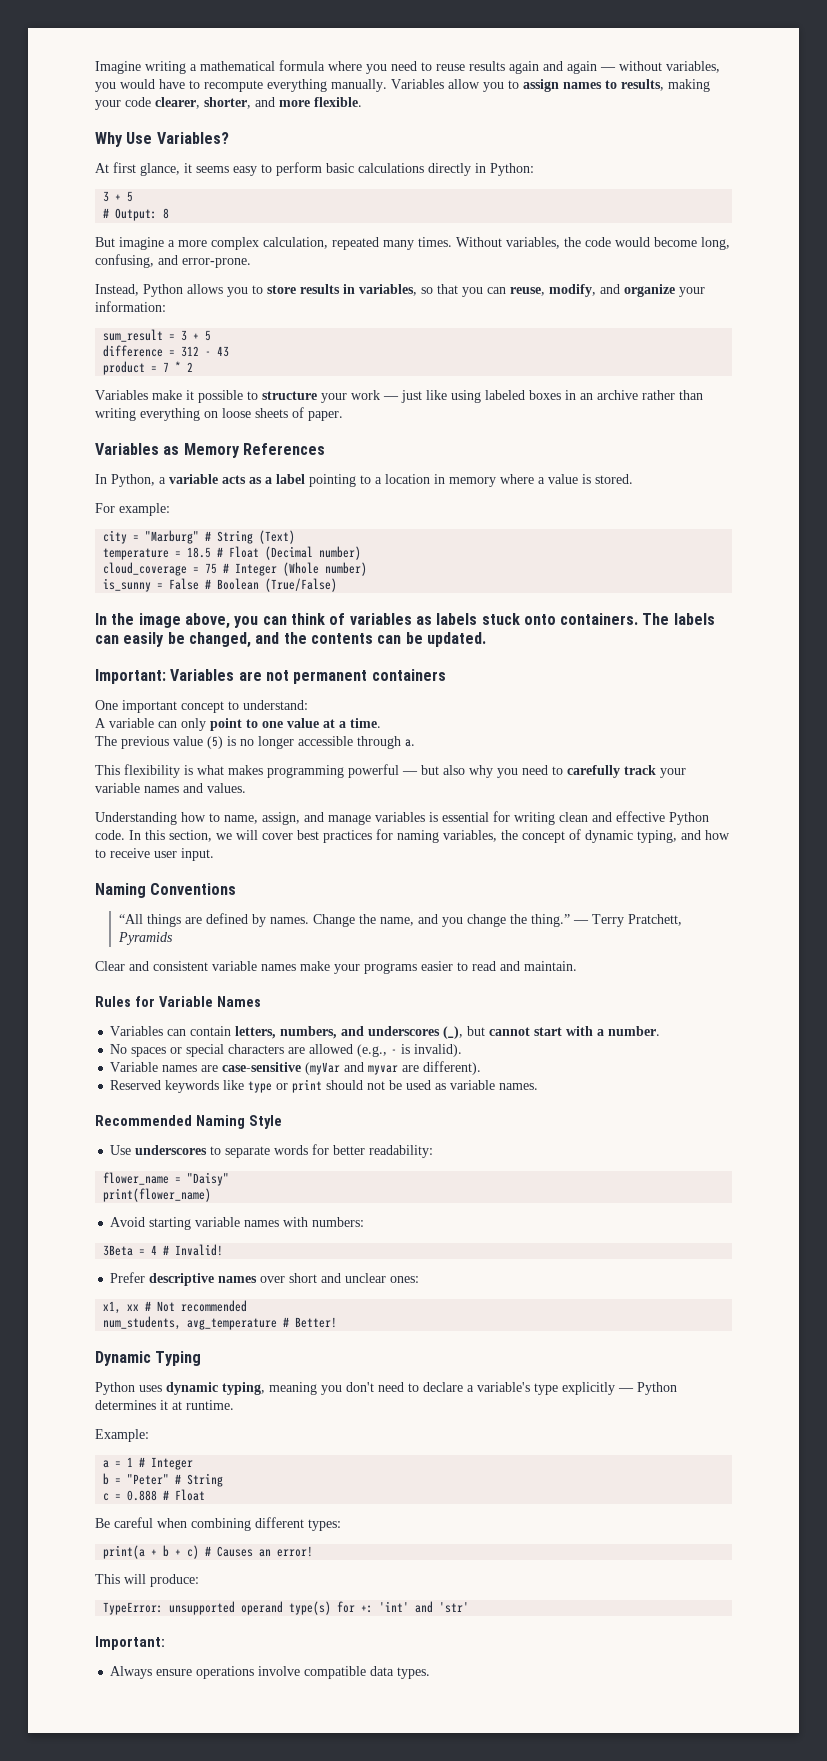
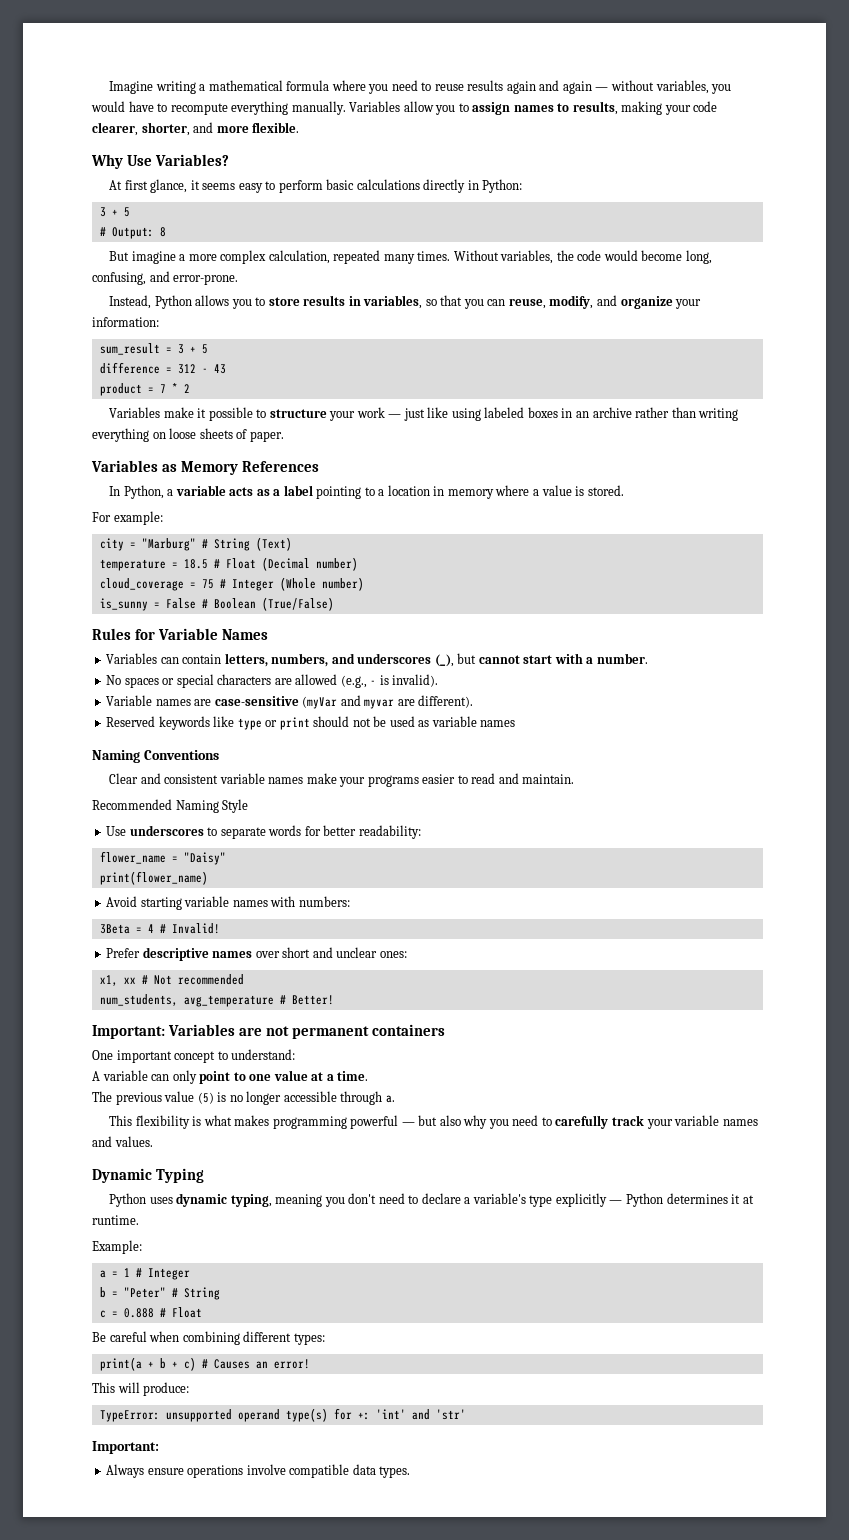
- In the image above, you can think of variables as labels stuck onto containers. The labels can easily be changed, and the contents can be updated.
+ Rules for Variable Names
+ Variables can contain letters, numbers, and underscores (_), but cannot start with a number.
+ No spaces or special characters are allowed (e.g., - is invalid).
+ Variable names are case-sensitive (myVar and myvar are different).
+ Reserved keywords like type or print should not be used as variable names
+ Naming Conventions
+ Clear and consistent variable names make your programs easier to read and maintain.
+ Recommended Naming Style
+ Use underscores to separate words for better readability:
+ flower_name = "Daisy"
+ print(flower_name)
+ Avoid starting variable names with numbers:
+ 3Beta = 4 # Invalid!
+ Prefer descriptive names over short and unclear ones:
+ x1, xx # Not recommended
+ num_students, avg_temperature # Better!
- Understanding how to name, assign, and manage variables is essential for writing clean and effective Python code. In this section, we will cover best practices for naming variables, the concept of dynamic typing, and how to receive user input.
- Naming Conventions
- “All things are defined by names. Change the name, and you change the thing.” — Terry Pratchett, Pyramids
- Clear and consistent variable names make your programs easier to read and maintain.
- Rules for Variable Names
- Variables can contain letters, numbers, and underscores (_), but cannot start with a number.
- No spaces or special characters are allowed (e.g., - is invalid).
- Variable names are case-sensitive (myVar and myvar are different).
- Reserved keywords like type or print should not be used as variable names.
- Recommended Naming Style
- Use underscores to separate words for better readability:
- flower_name = "Daisy"
- print(flower_name)
- Avoid starting variable names with numbers:
- 3Beta = 4 # Invalid!
- Prefer descriptive names over short and unclear ones:
- x1, xx # Not recommended
- num_students, avg_temperature # Better!

